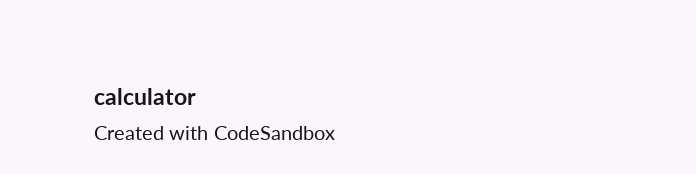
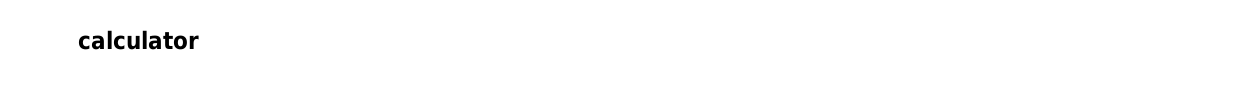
- Created with CodeSandbox

